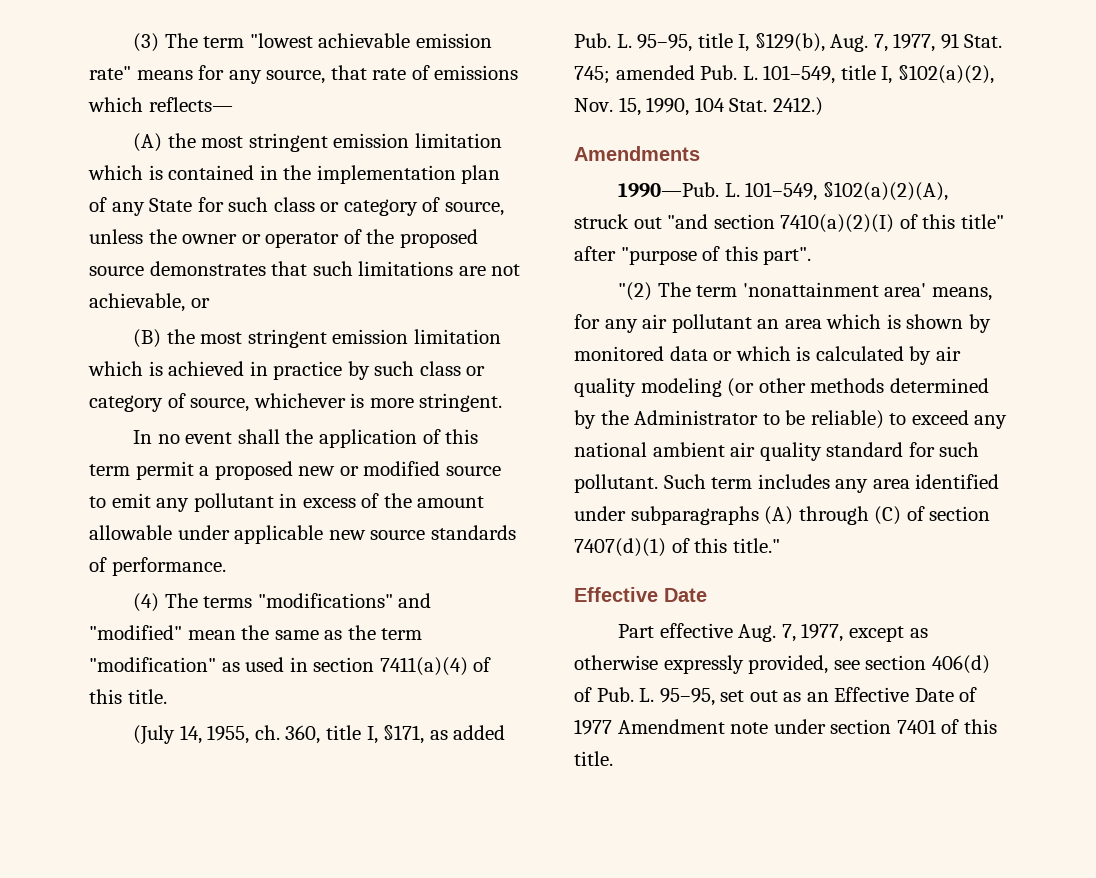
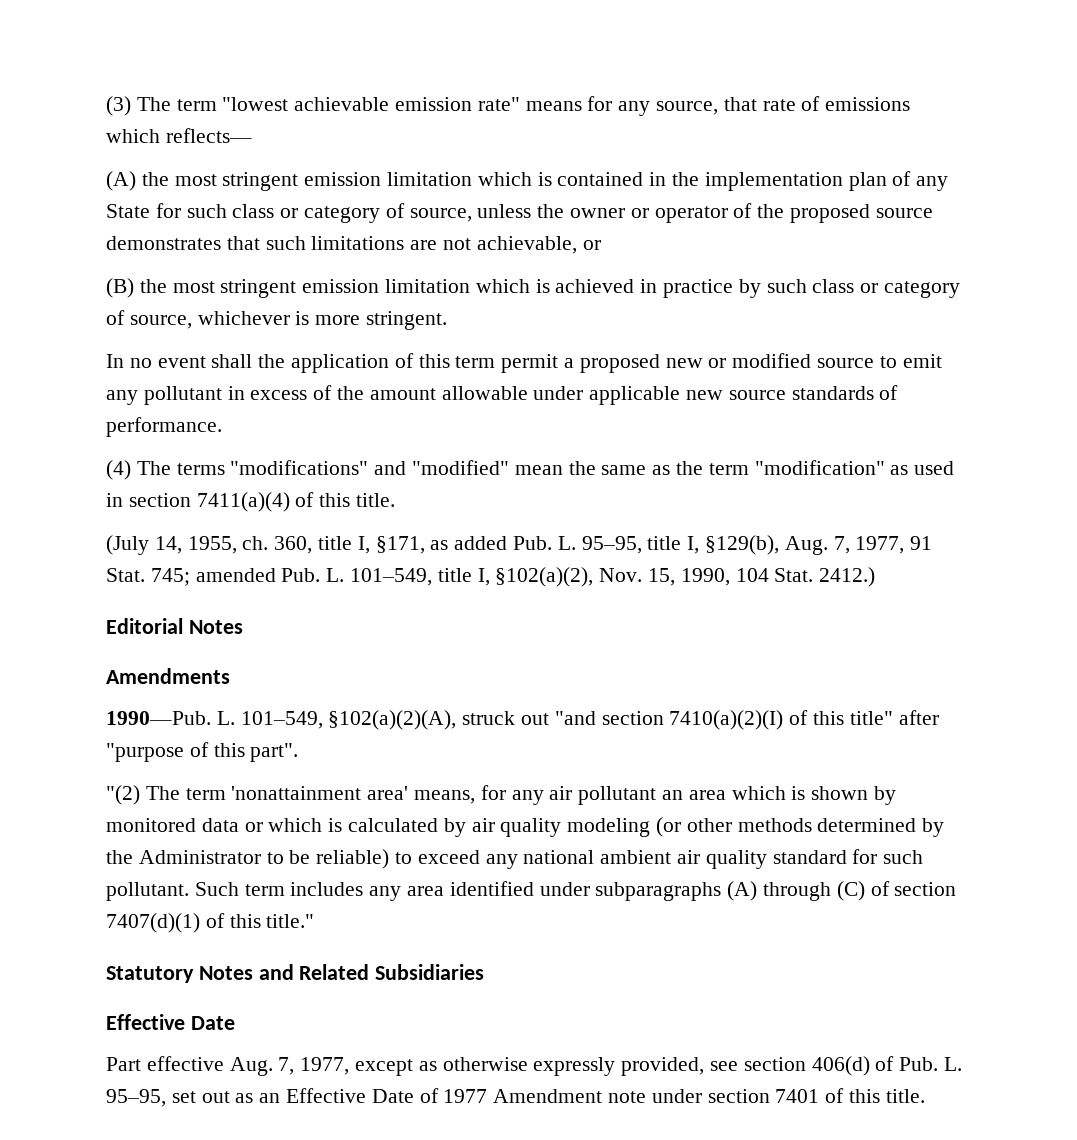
+ Editorial Notes
+ Statutory Notes and Related Subsidiaries

